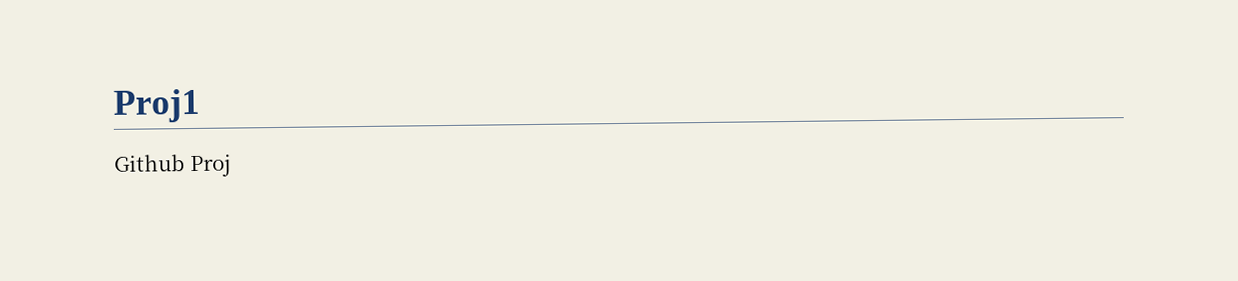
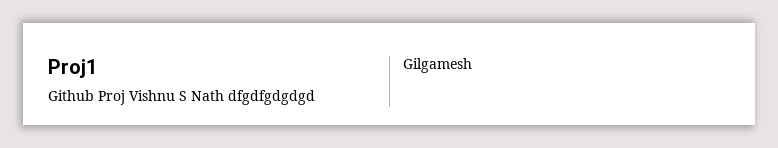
- Github Proj
+ Github Proj Vishnu S Nath dfgdfgdgdgd Gilgamesh

